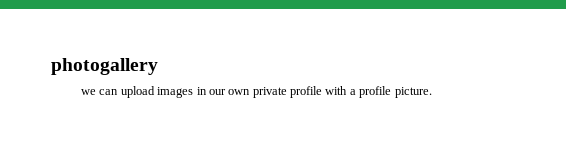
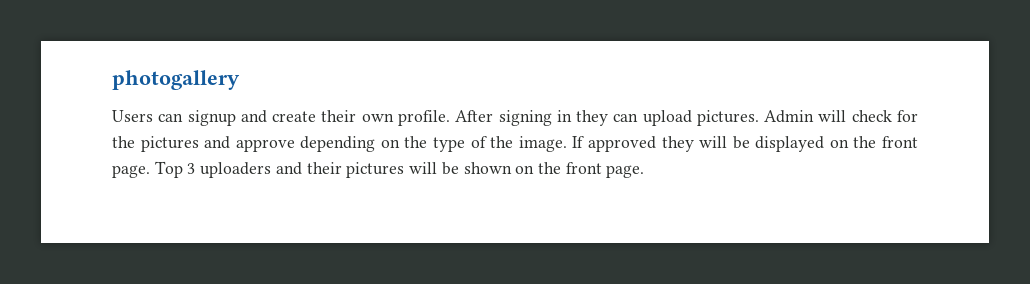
- we can upload images in our own private profile with a profile picture.
+ Users can signup and create their own profile. After signing in they can upload pictures. Admin will check for the pictures and approve depending on the type of the image. If approved they will be displayed on the front page. Top 3 uploaders and their pictures will be shown on the front page.

